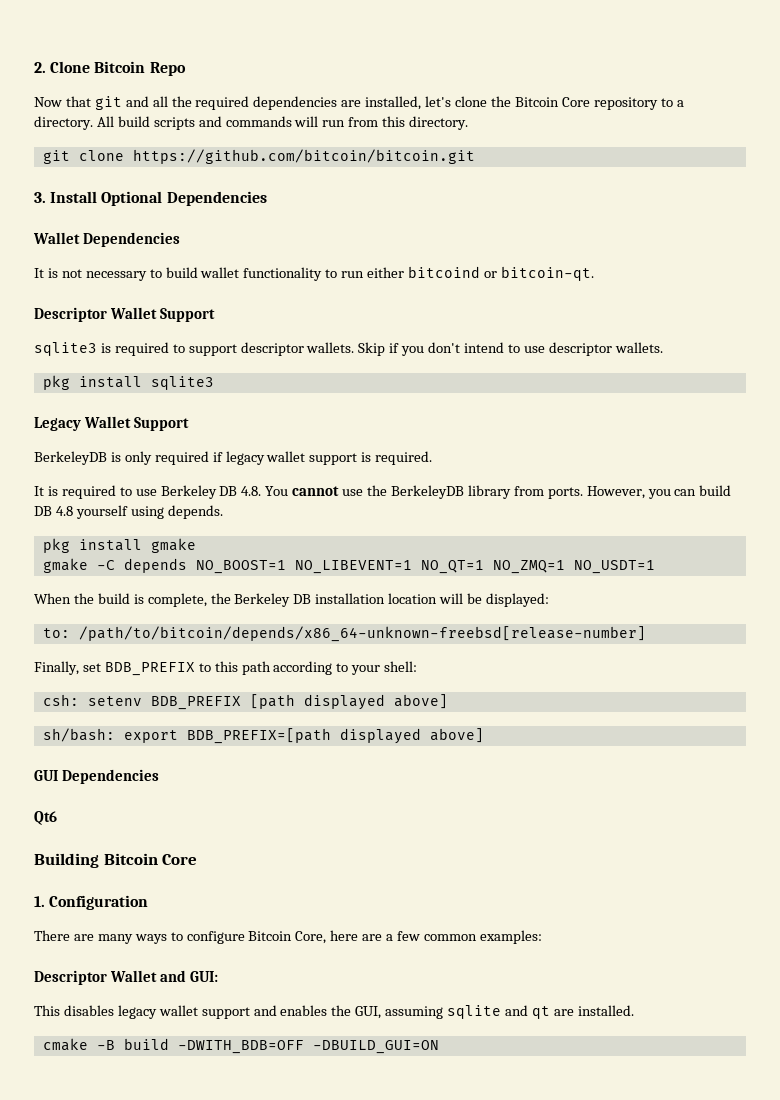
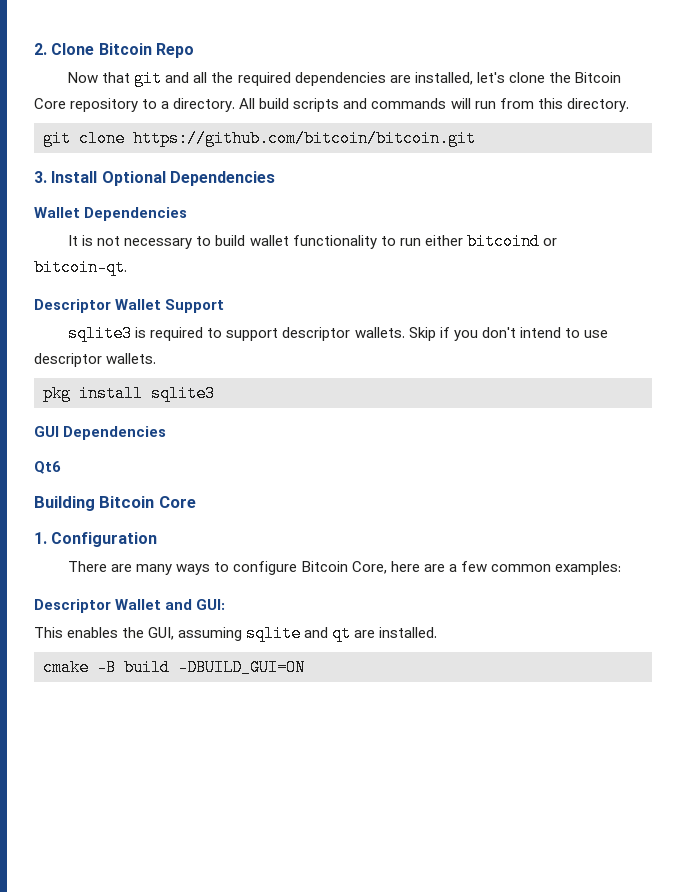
- Legacy Wallet Support
- BerkeleyDB is only required if legacy wallet support is required.
- It is required to use Berkeley DB 4.8. You cannot use the BerkeleyDB library from ports. However, you can build DB 4.8 yourself using depends.
- pkg install gmake
- gmake -C depends NO_BOOST=1 NO_LIBEVENT=1 NO_QT=1 NO_ZMQ=1 NO_USDT=1
- When the build is complete, the Berkeley DB installation location will be displayed:
- to: /path/to/bitcoin/depends/x86_64-unknown-freebsd[release-number]
- Finally, set BDB_PREFIX to this path according to your shell:
- csh: setenv BDB_PREFIX [path displayed above]
- sh/bash: export BDB_PREFIX=[path displayed above]
- This disables legacy wallet support and enables the GUI, assuming sqlite and qt are installed.
+ This enables the GUI, assuming sqlite and qt are installed.
- cmake -B build -DWITH_BDB=OFF -DBUILD_GUI=ON
+ cmake -B build -DBUILD_GUI=ON

